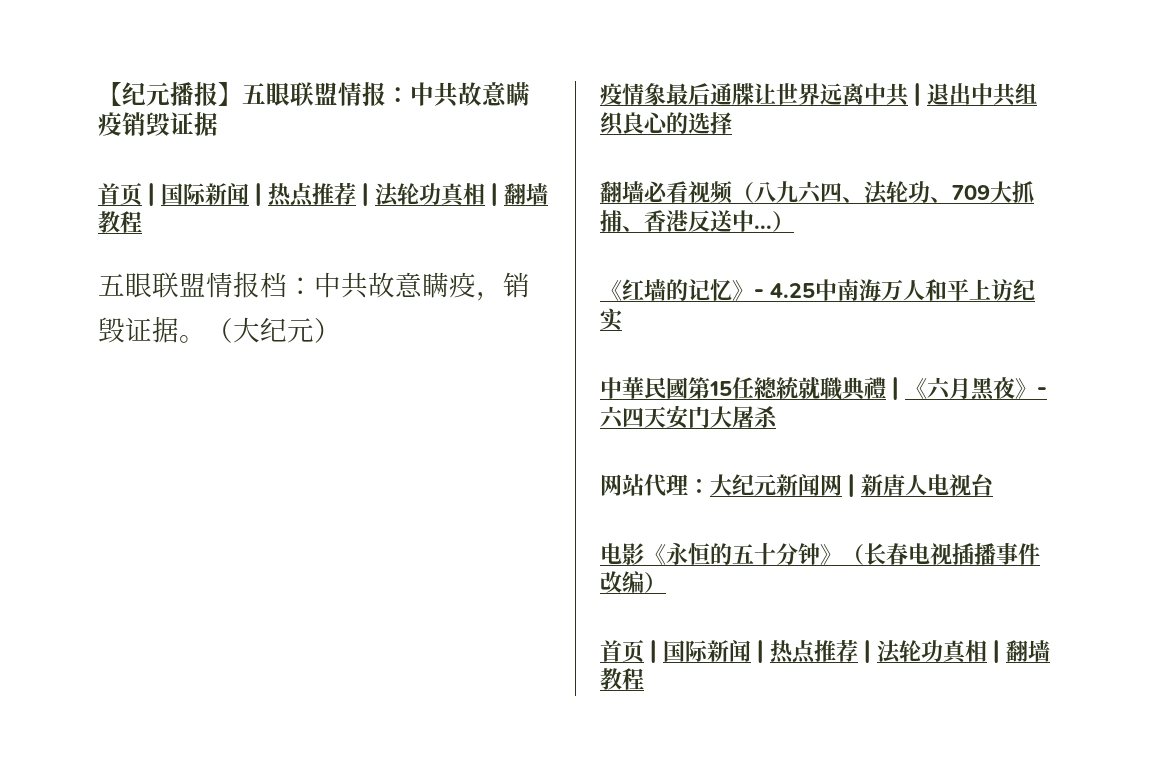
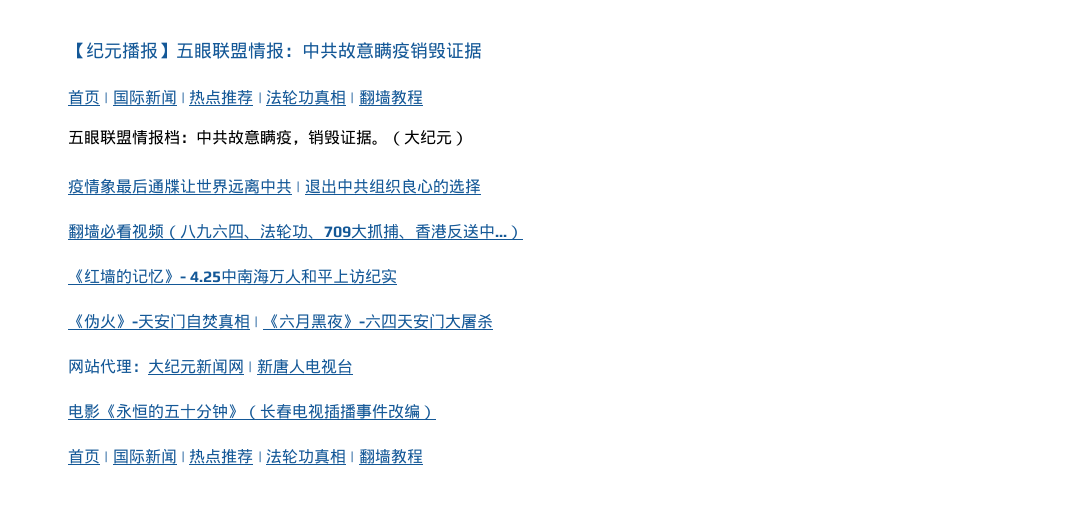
- 中華民國第15任總統就職典禮 | 《六月黑夜》-六四天安门大屠杀
+ 《伪火》-天安门自焚真相 | 《六月黑夜》-六四天安门大屠杀

